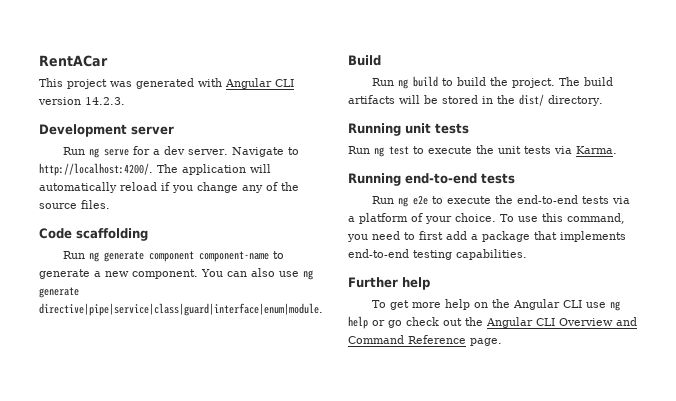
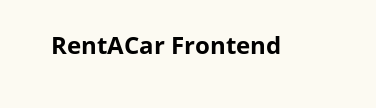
- RentACar
- This project was generated with Angular CLI version 14.2.3.
- Development server
- Run ng serve for a dev server. Navigate to http://localhost:4200/. The application will automatically reload if you change any of the source files.
- Code scaffolding
- Run ng generate component component-name to generate a new component. You can also use ng generate directive|pipe|service|class|guard|interface|enum|module.
- Build
- Run ng build to build the project. The build artifacts will be stored in the dist/ directory.
- Running unit tests
- Run ng test to execute the unit tests via Karma.
- Running end-to-end tests
- Run ng e2e to execute the end-to-end tests via a platform of your choice. To use this command, you need to first add a package that implements end-to-end testing capabilities.
- Further help
- To get more help on the Angular CLI use ng help or go check out the Angular CLI Overview and Command Reference page.
+ RentACar Frontend

